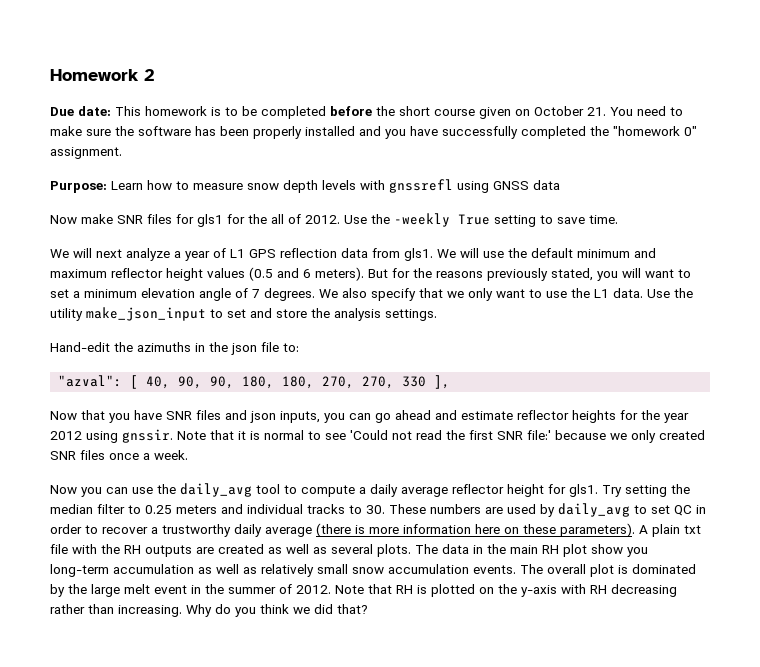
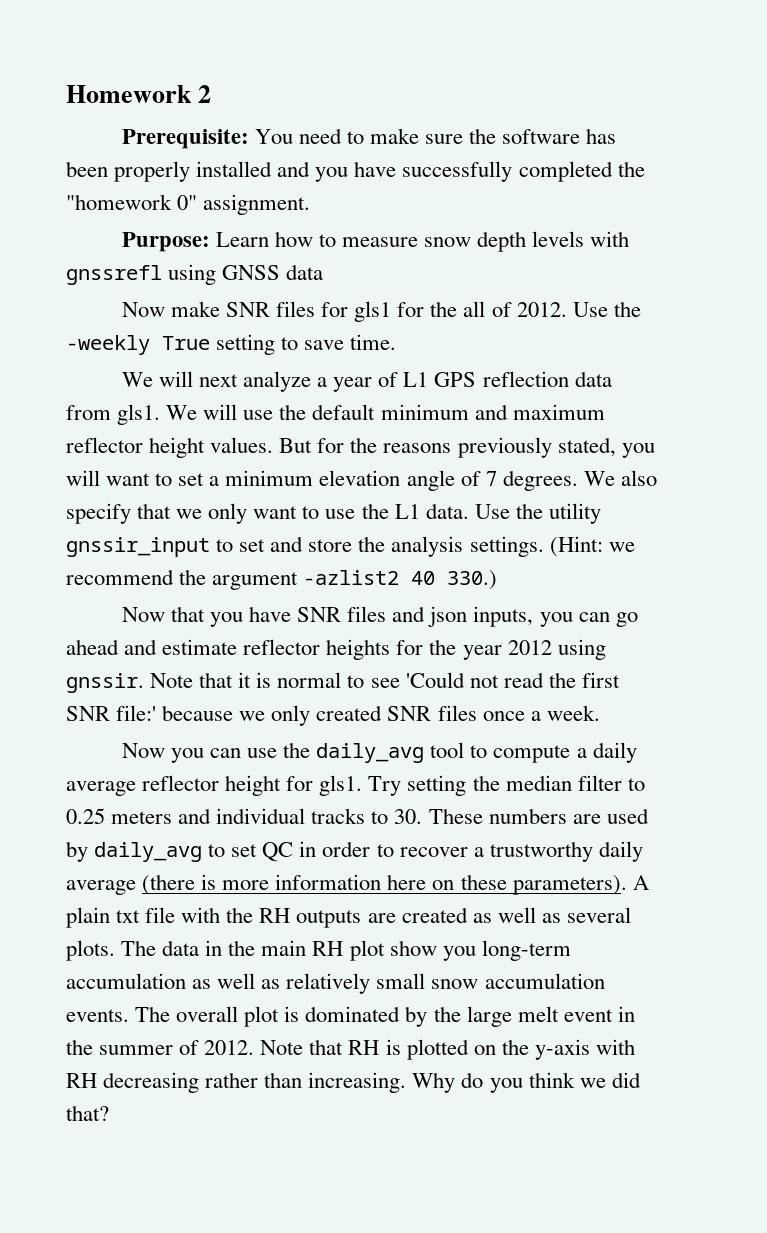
- Due date: This homework is to be completed before the short course given on October 21. You need to make sure the software has been properly installed and you have successfully completed the "homework 0" assignment.
+ Prerequisite: You need to make sure the software has been properly installed and you have successfully completed the "homework 0" assignment.
- We will use the default minimum and maximum reflector height values (0.5 and 6 meters).
+ We will use the default minimum and maximum reflector height values.
- Use the utility make_json_input to set and store the analysis settings.
- Hand-edit the azimuths in the json file to:
- "azval": [ 40, 90, 90, 180, 180, 270, 270, 330 ],
+ Use the utility gnssir_input to set and store the analysis settings. (Hint: we recommend the argument -azlist2 40 330.)

